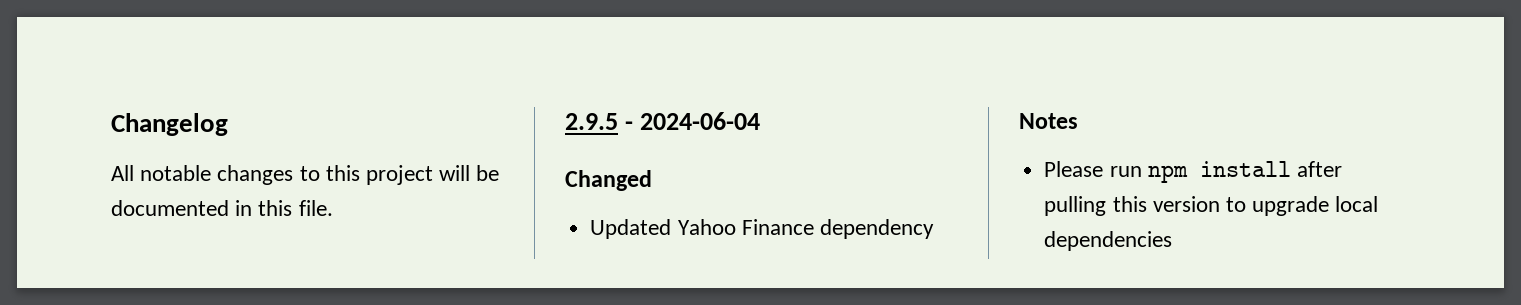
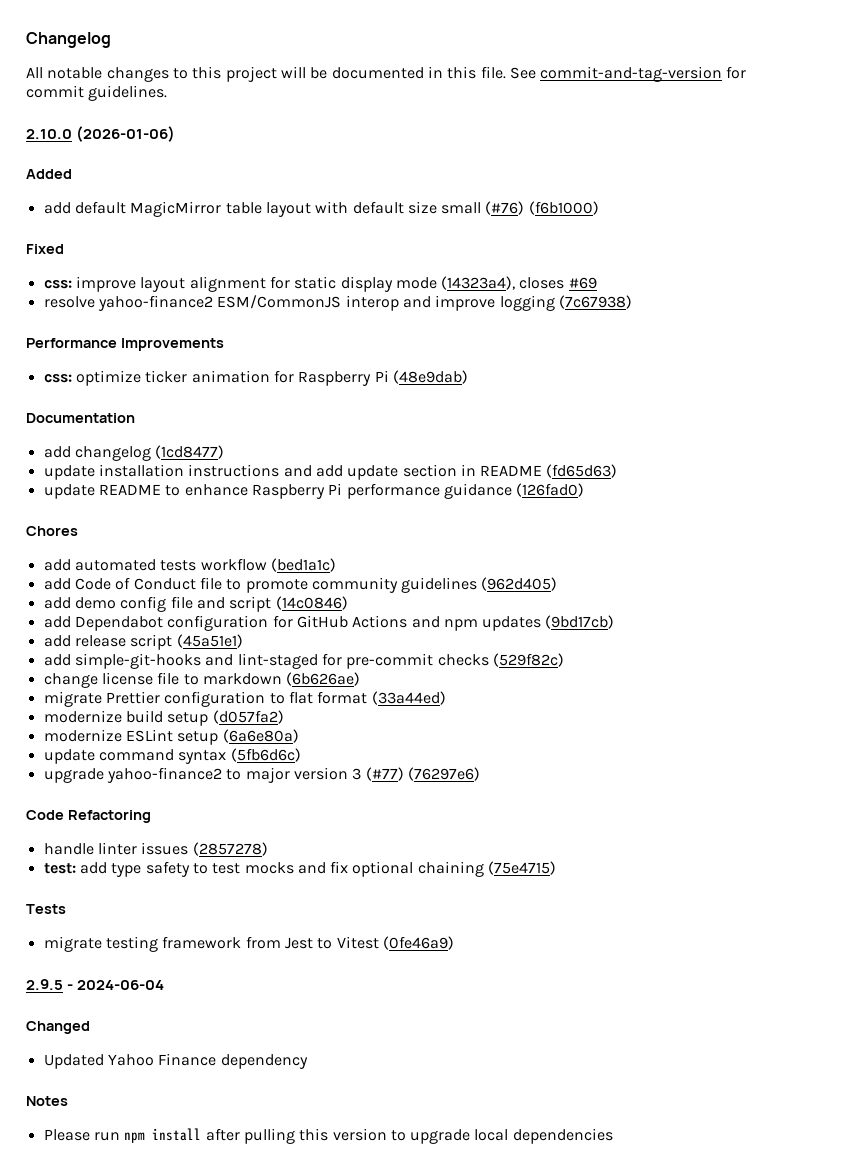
+ See commit-and-tag-version for commit guidelines.
+ 2.10.0 (2026-01-06)
+ Added
+ add default MagicMirror table layout with default size small (#76) (f6b1000)
+ Fixed
+ css: improve layout alignment for static display mode (14323a4), closes #69
+ resolve yahoo-finance2 ESM/CommonJS interop and improve logging (7c67938)
+ Performance Improvements
+ css: optimize ticker animation for Raspberry Pi (48e9dab)
+ Documentation
+ add changelog (1cd8477)
+ update installation instructions and add update section in README (fd65d63)
+ update README to enhance Raspberry Pi performance guidance (126fad0)
+ Chores
+ add automated tests workflow (bed1a1c)
+ add Code of Conduct file to promote community guidelines (962d405)
+ add demo config file and script (14c0846)
+ add Dependabot configuration for GitHub Actions and npm updates (9bd17cb)
+ add release script (45a51e1)
+ add simple-git-hooks and lint-staged for pre-commit checks (529f82c)
+ change license file to markdown (6b626ae)
+ migrate Prettier configuration to flat format (33a44ed)
+ modernize build setup (d057fa2)
+ modernize ESLint setup (6a6e80a)
+ update command syntax (5fb6d6c)
+ upgrade yahoo-finance2 to major version 3 (#77) (76297e6)
+ Code Refactoring
+ handle linter issues (2857278)
+ test: add type safety to test mocks and fix optional chaining (75e4715)
+ Tests
+ migrate testing framework from Jest to Vitest (0fe46a9)

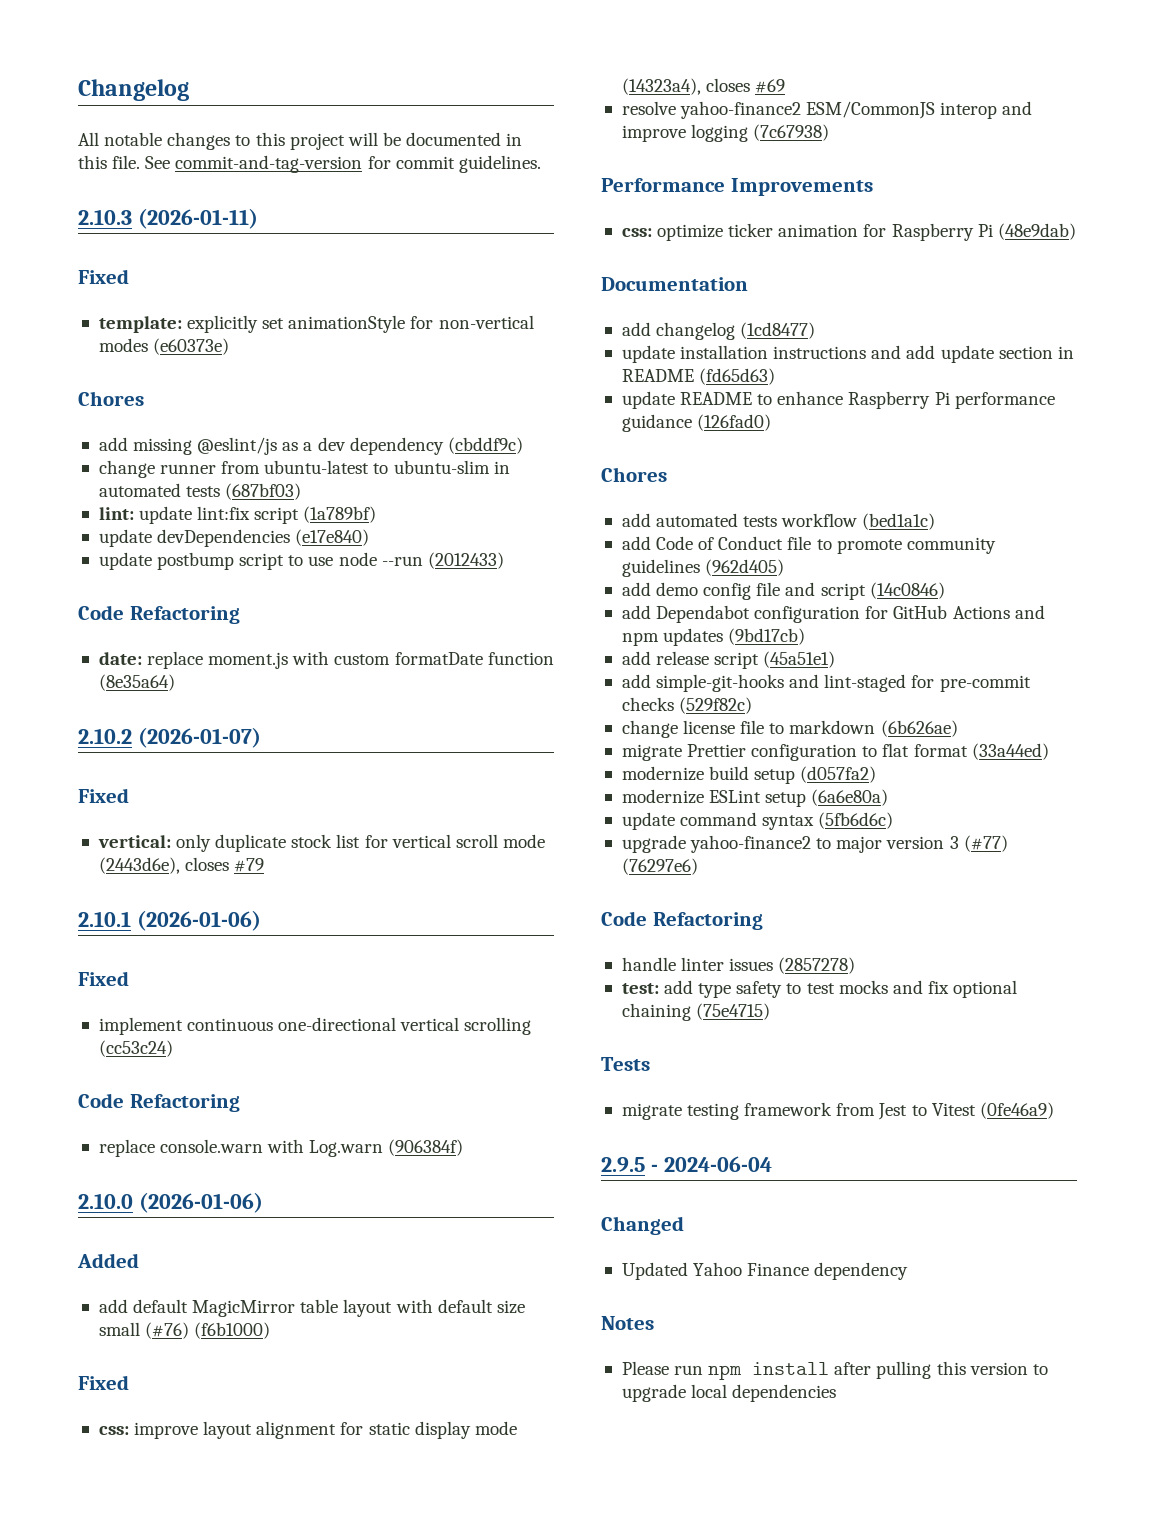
+ 2.10.3 (2026-01-11)
+ Fixed
+ template: explicitly set animationStyle for non-vertical modes (e60373e)
+ Chores
+ add missing @eslint/js as a dev dependency (cbddf9c)
+ change runner from ubuntu-latest to ubuntu-slim in automated tests (687bf03)
+ lint: update lint:fix script (1a789bf)
+ update devDependencies (e17e840)
+ update postbump script to use node --run (2012433)
+ Code Refactoring
+ date: replace moment.js with custom formatDate function (8e35a64)
+ 2.10.2 (2026-01-07)
+ Fixed
+ vertical: only duplicate stock list for vertical scroll mode (2443d6e), closes #79
+ 2.10.1 (2026-01-06)
+ Fixed
+ implement continuous one-directional vertical scrolling (cc53c24)
+ Code Refactoring
+ replace console.warn with Log.warn (906384f)

